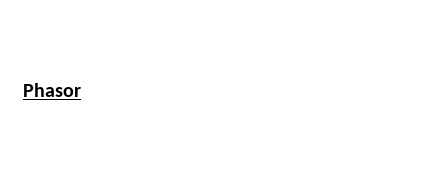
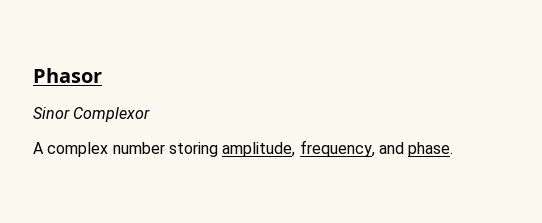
+ Sinor Complexor
+ A complex number storing amplitude, frequency, and phase.

